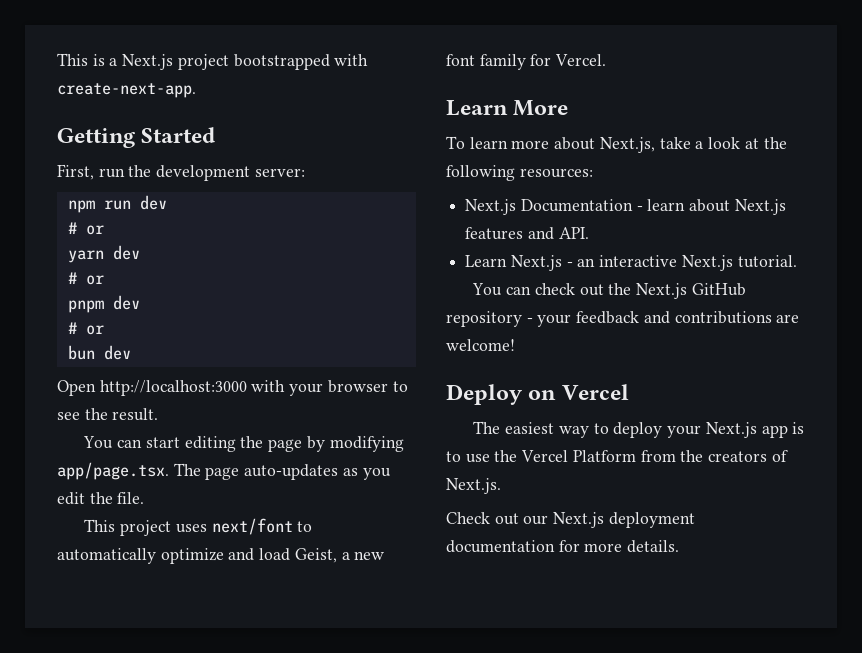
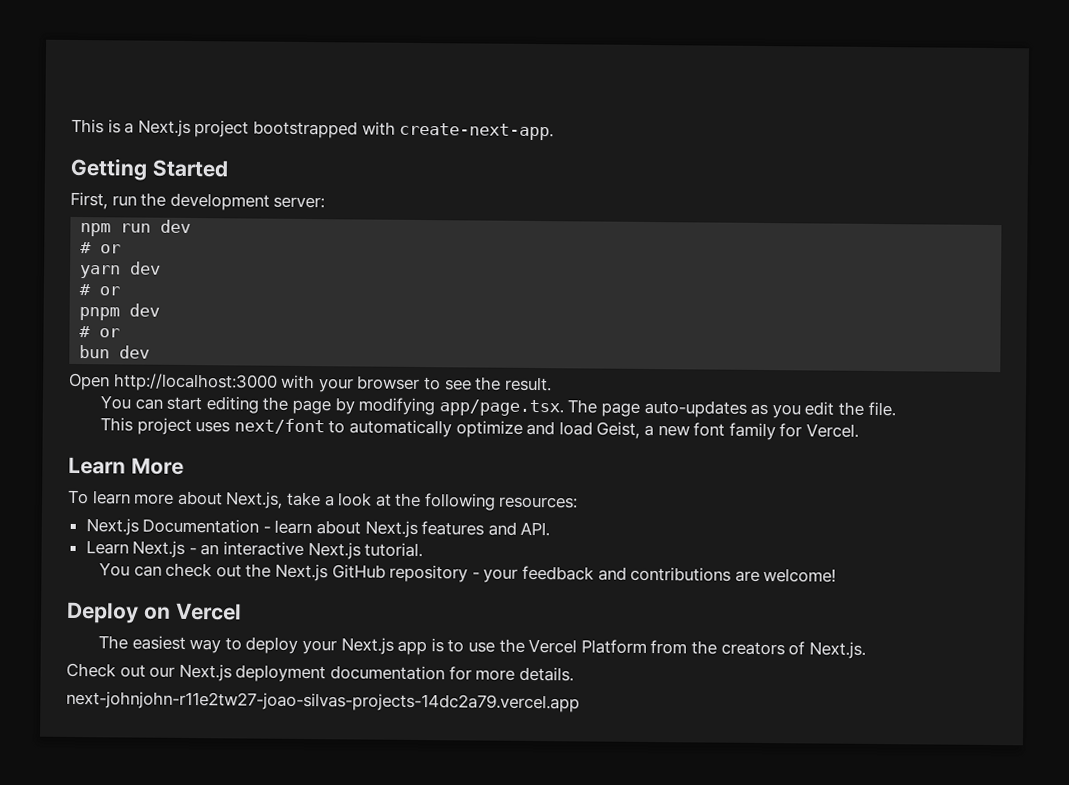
+ next-johnjohn-r11e2tw27-joao-silvas-projects-14dc2a79.vercel.app

